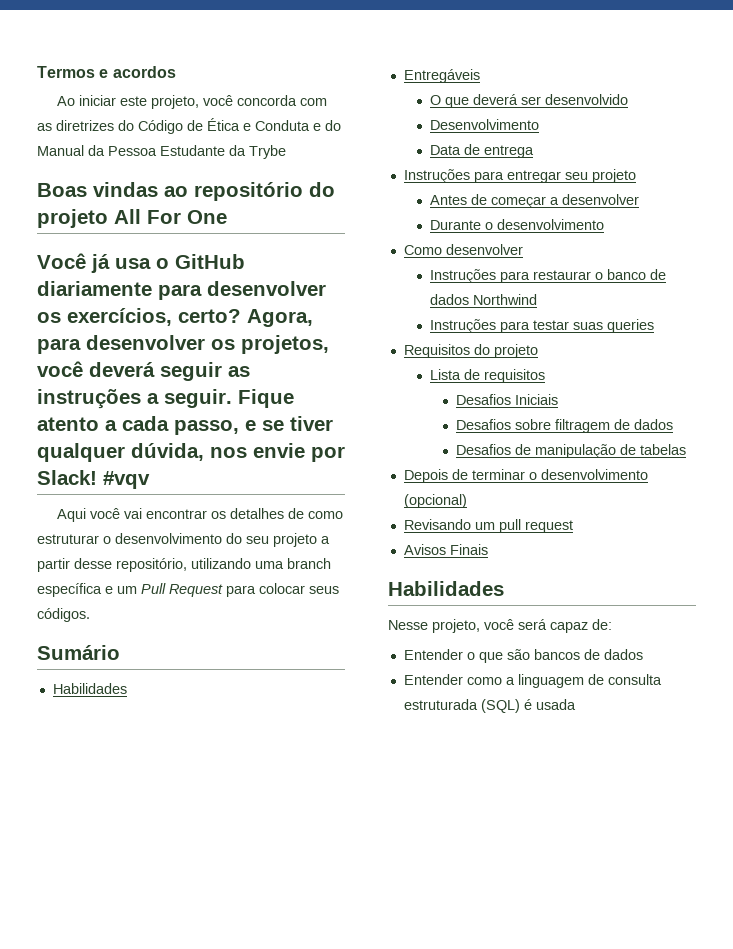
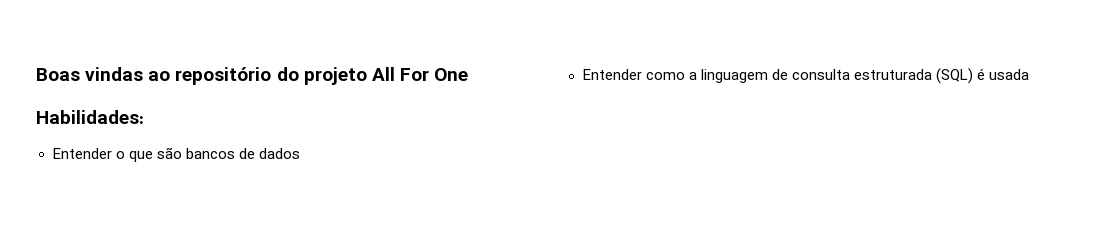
- Termos e acordos
- Ao iniciar este projeto, você concorda com as diretrizes do Código de Ética e Conduta e do Manual da Pessoa Estudante da Trybe
- Você já usa o GitHub diariamente para desenvolver os exercícios, certo? Agora, para desenvolver os projetos, você deverá seguir as instruções a seguir. Fique atento a cada passo, e se tiver qualquer dúvida, nos envie por Slack! #vqv
- Aqui você vai encontrar os detalhes de como estruturar o desenvolvimento do seu projeto a partir desse repositório, utilizando uma branch específica e um Pull Request para colocar seus códigos.
- Sumário
- Habilidades
- Entregáveis
- O que deverá ser desenvolvido
- Desenvolvimento
- Data de entrega
- Instruções para entregar seu projeto
- Antes de começar a desenvolver
- Durante o desenvolvimento
- Como desenvolver
- Instruções para restaurar o banco de dados Northwind
- Instruções para testar suas queries
- Requisitos do projeto
- Lista de requisitos
- Desafios Iniciais
- Desafios sobre filtragem de dados
- Desafios de manipulação de tabelas
- Depois de terminar o desenvolvimento (opcional)
- Revisando um pull request
- Avisos Finais
- Habilidades
- Nesse projeto, você será capaz de:
+ Habilidades:

